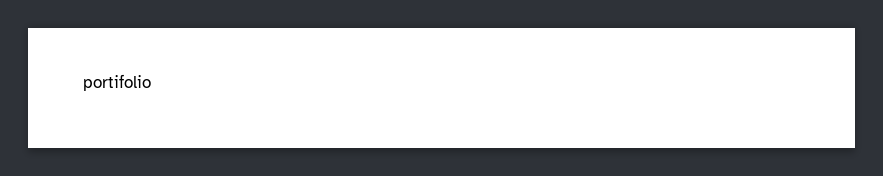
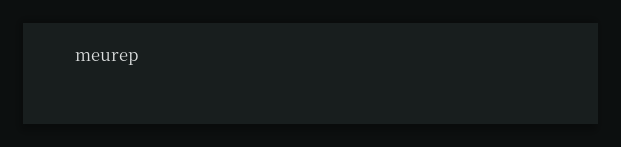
- portifolio
+ meurep

